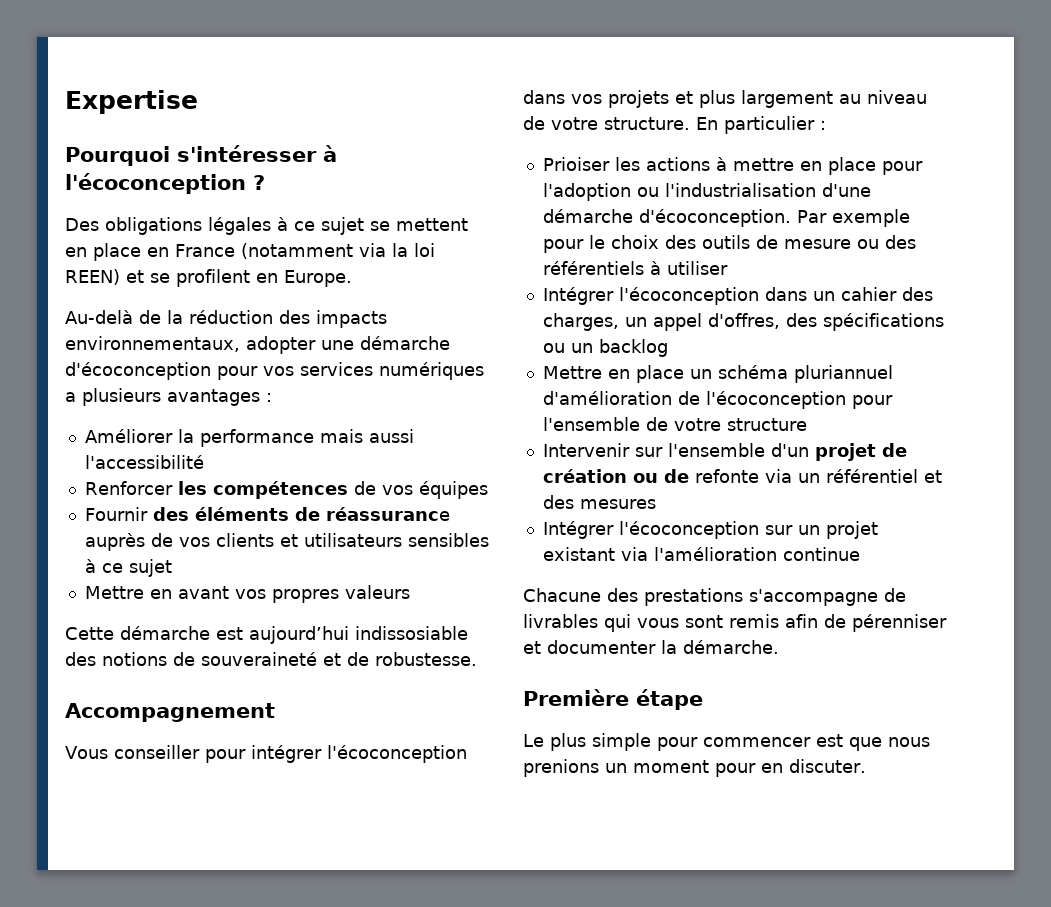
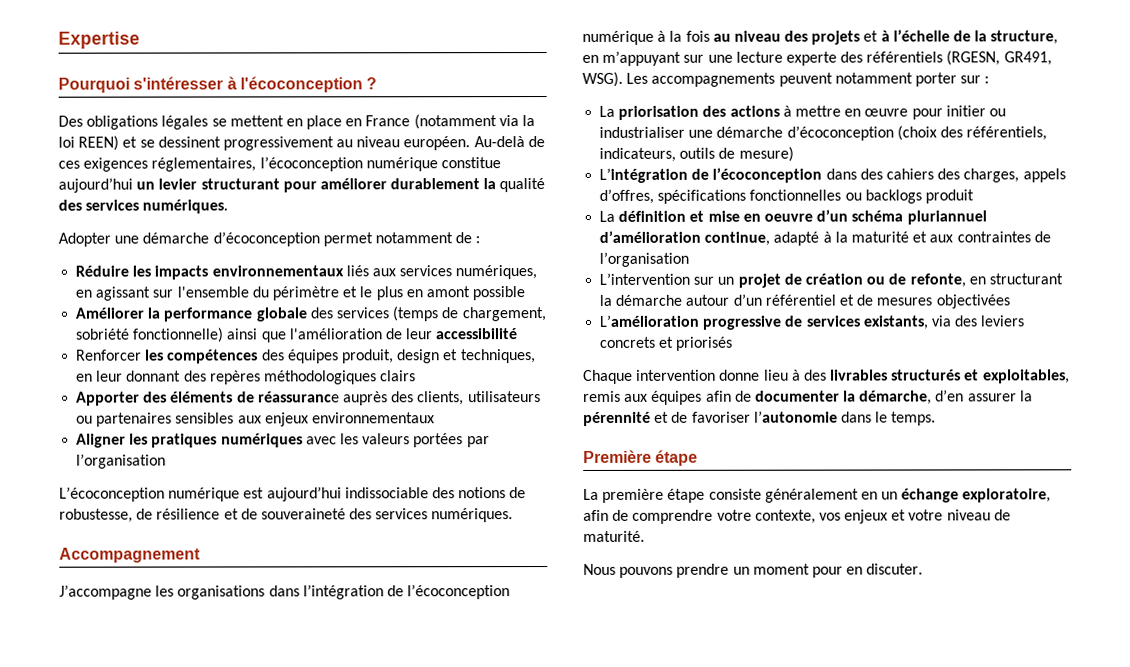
- Des obligations légales à ce sujet se mettent en place en France (notamment via la loi REEN) et se profilent en Europe.
- Au-delà de la réduction des impacts environnementaux, adopter une démarche d'écoconception pour vos services numériques a plusieurs avantages :
- Améliorer la performance mais aussi l'accessibilité
+ Des obligations légales se mettent en place en France (notamment via la loi REEN) et se dessinent progressivement au niveau européen. Au‑delà de ces exigences réglementaires, l’écoconception numérique constitue aujourd’hui un levier structurant pour améliorer durablement la qualité des services numériques.
+ Adopter une démarche d’écoconception permet notamment de :
+ Réduire les impacts environnementaux liés aux services numériques, en agissant sur l'ensemble du périmètre et le plus en amont possible
+ Améliorer la performance globale des services (temps de chargement, sobriété fonctionnelle) ainsi que l'amélioration de leur accessibilité
- Renforcer les compétences de vos équipes
- Fournir des éléments de réassurance auprès de vos clients et utilisateurs sensibles à ce sujet
- Mettre en avant vos propres valeurs
- Cette démarche est aujourd’hui indissosiable des notions de souveraineté et de robustesse.
+ Renforcer les compétences des équipes produit, design et techniques, en leur donnant des repères méthodologiques clairs
+ Apporter des éléments de réassurance auprès des clients, utilisateurs ou partenaires sensibles aux enjeux environnementaux
+ Aligner les pratiques numériques avec les valeurs portées par l’organisation
+ L’écoconception numérique est aujourd’hui indissociable des notions de robustesse, de résilience et de souveraineté des services numériques.
  Accompagnement
- Vous conseiller pour intégrer l'écoconception dans vos projets et plus largement au niveau de votre structure. En particulier :
- Prioiser les actions à mettre en place pour l'adoption ou l'industrialisation d'une démarche d'écoconception. Par exemple pour le choix des outils de mesure ou des référentiels à utiliser
- Intégrer l'écoconception dans un cahier des charges, un appel d'offres, des spécifications ou un backlog
- Mettre en place un schéma pluriannuel d'amélioration de l'écoconception pour l'ensemble de votre structure
- Intervenir sur l'ensemble d'un projet de création ou de refonte via un référentiel et des mesures
- Intégrer l'écoconception sur un projet existant via l'amélioration continue
- Chacune des prestations s'accompagne de livrables qui vous sont remis afin de pérenniser et documenter la démarche.
+ J’accompagne les organisations dans l’intégration de l’écoconception numérique à la fois au niveau des projets et à l’échelle de la structure, en m’appuyant sur une lecture experte des référentiels (RGESN, GR491, WSG). Les accompagnements peuvent notamment porter sur :
+ La priorisation des actions à mettre en œuvre pour initier ou industrialiser une démarche d’écoconception (choix des référentiels, indicateurs, outils de mesure)
+ L’intégration de l’écoconception dans des cahiers des charges, appels d’offres, spécifications fonctionnelles ou backlogs produit
+ La définition et mise en oeuvre d’un schéma pluriannuel d’amélioration continue, adapté à la maturité et aux contraintes de l’organisation
+ L’intervention sur un projet de création ou de refonte, en structurant la démarche autour d’un référentiel et de mesures objectivées
+ L’amélioration progressive de services existants, via des leviers concrets et priorisés
+ Chaque intervention donne lieu à des livrables structurés et exploitables, remis aux équipes afin de documenter la démarche, d’en assurer la pérennité et de favoriser l’autonomie dans le temps.
  Première étape
- Le plus simple pour commencer est que nous prenions un moment pour en discuter.
+ La première étape consiste généralement en un échange exploratoire, afin de comprendre votre contexte, vos enjeux et votre niveau de maturité.
+ Nous pouvons prendre un moment pour en discuter.

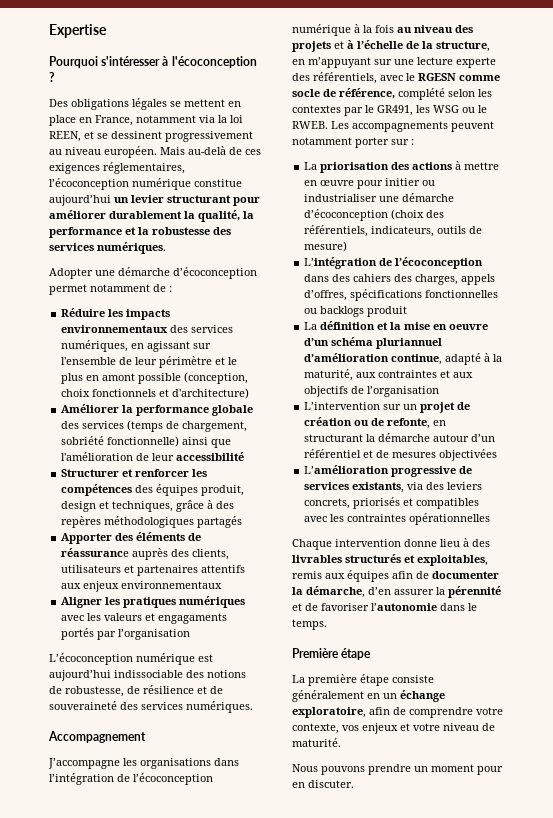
- Des obligations légales se mettent en place en France (notamment via la loi REEN) et se dessinent progressivement au niveau européen.
+ Des obligations légales se mettent en place en France, notamment via la loi REEN, et se dessinent progressivement au niveau européen.
- Au‑delà de ces exigences réglementaires, l’écoconception numérique constitue aujourd’hui un levier structurant pour améliorer durablement la qualité des services numériques.
+ Mais au‑delà de ces exigences réglementaires, l’écoconception numérique constitue aujourd’hui un levier structurant pour améliorer durablement la qualité, la performance et la robustesse des services numériques.
- Réduire les impacts environnementaux liés aux services numériques, en agissant sur l'ensemble du périmètre et le plus en amont possible
+ Réduire les impacts environnementaux des services numériques, en agissant sur l'ensemble de leur périmètre et le plus en amont possible (conception, choix fonctionnels et d'architecture)
- Renforcer les compétences des équipes produit, design et techniques, en leur donnant des repères méthodologiques clairs
+ Structurer et renforcer les compétences des équipes produit, design et techniques, grâce à des repères méthodologiques partagés
- Apporter des éléments de réassurance auprès des clients, utilisateurs ou partenaires sensibles aux enjeux environnementaux
+ Apporter des éléments de réassurance auprès des clients, utilisateurs et partenaires attentifs aux enjeux environnementaux
- Aligner les pratiques numériques avec les valeurs portées par l’organisation
+ Aligner les pratiques numériques avec les valeurs et engagaments portés par l’organisation
- J’accompagne les organisations dans l’intégration de l’écoconception numérique à la fois au niveau des projets et à l’échelle de la structure, en m’appuyant sur une lecture experte des référentiels (RGESN, GR491, WSG).
+ J’accompagne les organisations dans l’intégration de l’écoconception numérique à la fois au niveau des projets et à l’échelle de la structure, en m’appuyant sur une lecture experte des référentiels, avec le RGESN comme socle de référence, complété selon les contextes par le GR491, les WSG ou le RWEB.
- La définition et mise en oeuvre d’un schéma pluriannuel d’amélioration continue, adapté à la maturité et aux contraintes de l’organisation
+ La définition et la mise en oeuvre d’un schéma pluriannuel d’amélioration continue, adapté à la maturité, aux contraintes et aux objectifs de l’organisation
- L’amélioration progressive de services existants, via des leviers concrets et priorisés
+ L’amélioration progressive de services existants, via des leviers concrets, priorisés et compatibles avec les contraintes opérationnelles

